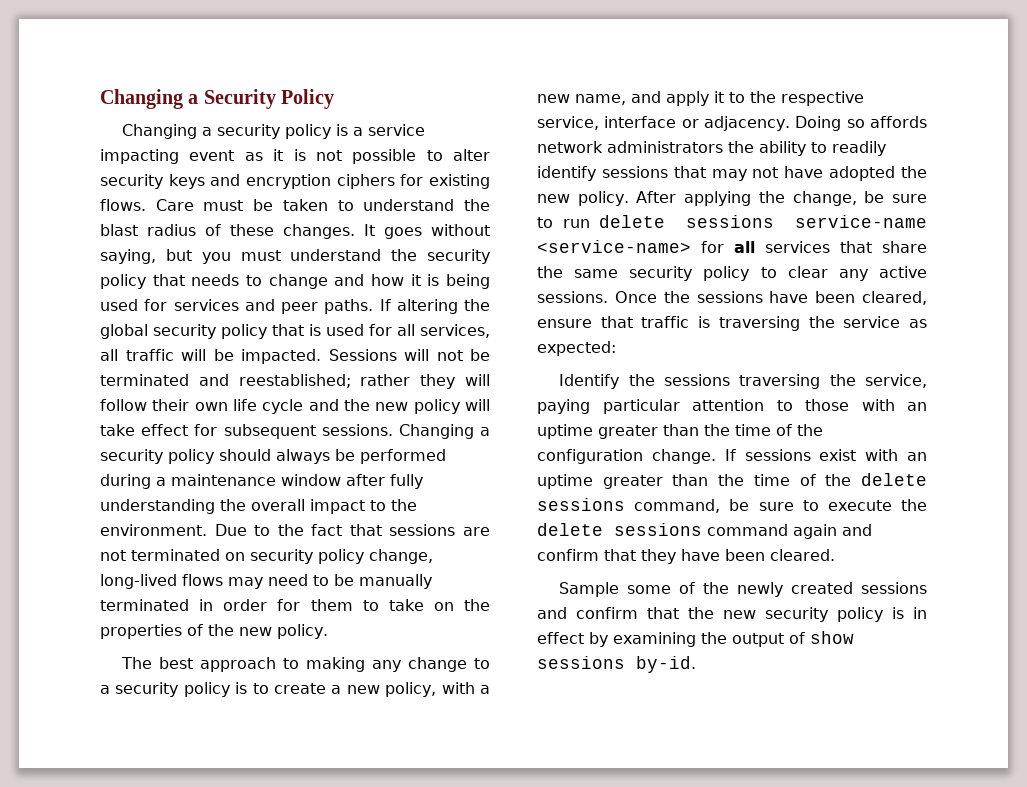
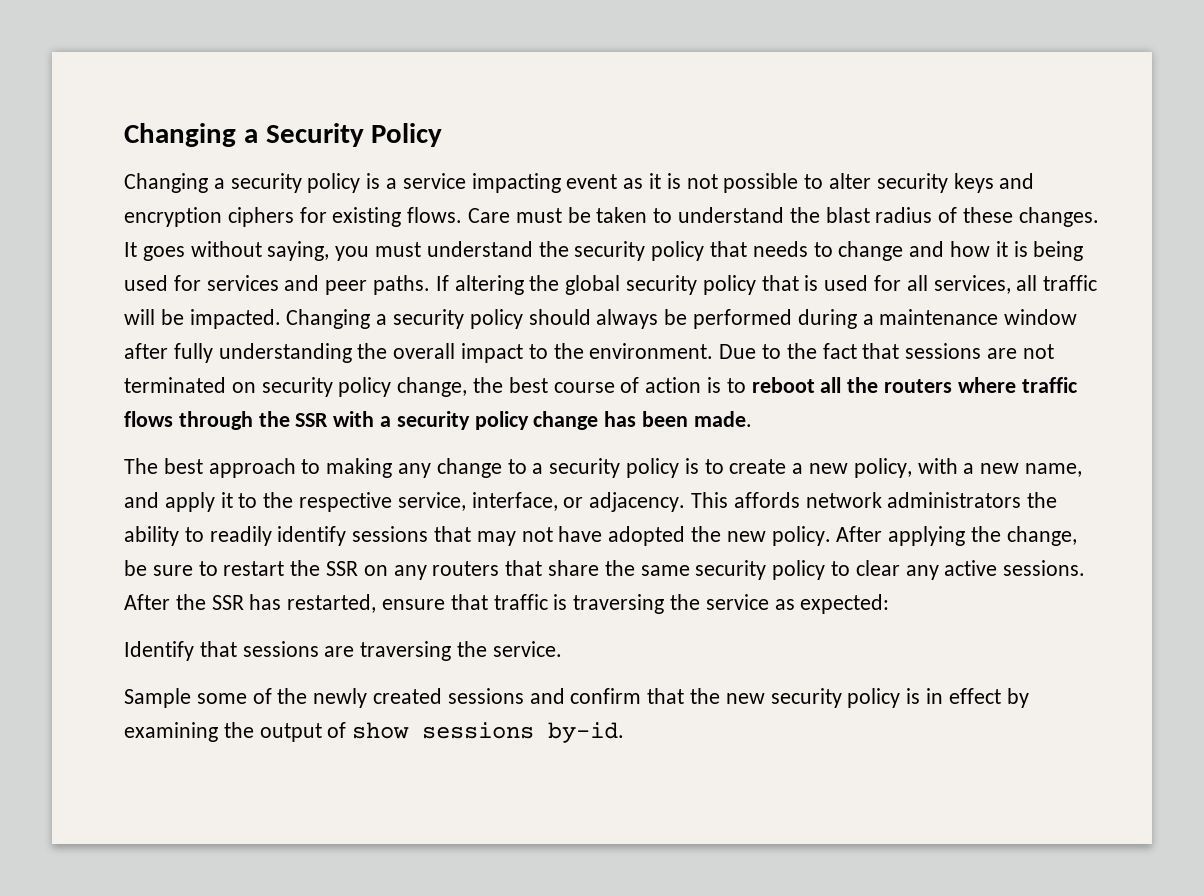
- It goes without saying, but you must understand the security policy that needs to change and how it is being used for services and peer paths.
+ It goes without saying, you must understand the security policy that needs to change and how it is being used for services and peer paths.
- Sessions will not be terminated and reestablished; rather they will follow their own life cycle and the new policy will take effect for subsequent sessions.
- Due to the fact that sessions are not terminated on security policy change, long-lived flows may need to be manually terminated in order for them to take on the properties of the new policy.
+ Due to the fact that sessions are not terminated on security policy change, the best course of action is to reboot all the routers where traffic flows through the SSR with a security policy change has been made.
- The best approach to making any change to a security policy is to create a new policy, with a new name, and apply it to the respective service, interface or adjacency.
+ The best approach to making any change to a security policy is to create a new policy, with a new name, and apply it to the respective service, interface, or adjacency.
- Doing so affords network administrators the ability to readily identify sessions that may not have adopted the new policy.
+ This affords network administrators the ability to readily identify sessions that may not have adopted the new policy.
- After applying the change, be sure to run delete sessions service-name <service-name> for all services that share the same security policy to clear any active sessions.
+ After applying the change, be sure to restart the SSR on any routers that share the same security policy to clear any active sessions.
- Once the sessions have been cleared, ensure that traffic is traversing the service as expected:
+ After the SSR has restarted, ensure that traffic is traversing the service as expected:
- Identify the sessions traversing the service, paying particular attention to those with an uptime greater than the time of the configuration change. If sessions exist with an uptime greater than the time of the delete sessions command, be sure to execute the delete sessions command again and confirm that they have been cleared.
+ Identify that sessions are traversing the service.

